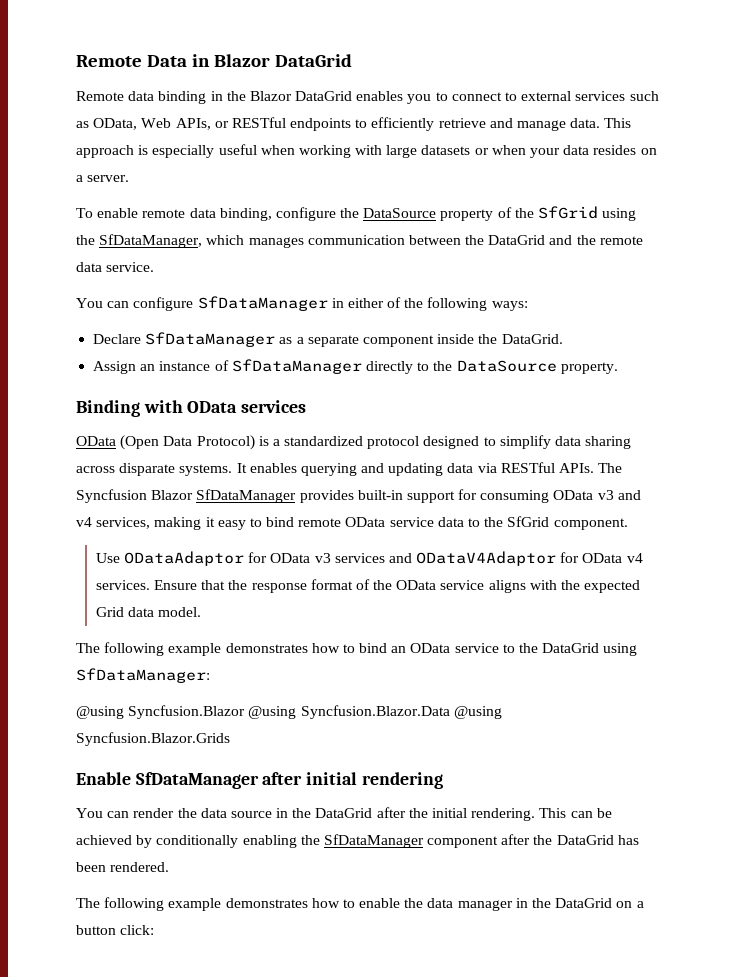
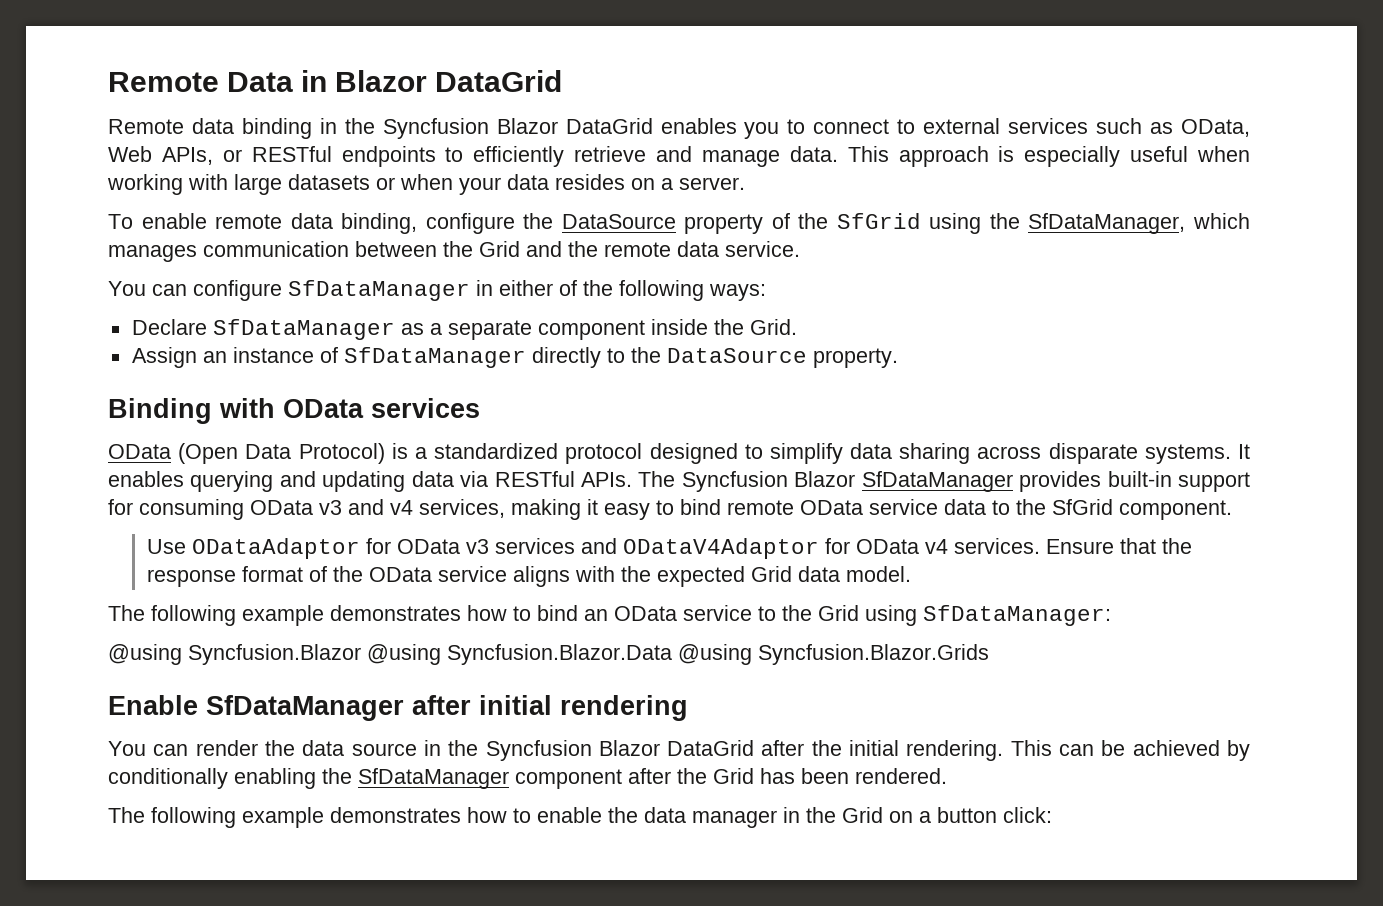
- Remote data binding in the Blazor DataGrid enables you to connect to external services such as OData, Web APIs, or RESTful endpoints to efficiently retrieve and manage data.
+ Remote data binding in the Syncfusion Blazor DataGrid enables you to connect to external services such as OData, Web APIs, or RESTful endpoints to efficiently retrieve and manage data.
- To enable remote data binding, configure the DataSource property of the SfGrid using the SfDataManager, which manages communication between the DataGrid and the remote data service.
+ To enable remote data binding, configure the DataSource property of the SfGrid using the SfDataManager, which manages communication between the Grid and the remote data service.
- Declare SfDataManager as a separate component inside the DataGrid.
+ Declare SfDataManager as a separate component inside the Grid.
- The following example demonstrates how to bind an OData service to the DataGrid using SfDataManager:
+ The following example demonstrates how to bind an OData service to the Grid using SfDataManager:
- You can render the data source in the DataGrid after the initial rendering.
+ You can render the data source in the Syncfusion Blazor DataGrid after the initial rendering.
- This can be achieved by conditionally enabling the SfDataManager component after the DataGrid has been rendered.
+ This can be achieved by conditionally enabling the SfDataManager component after the Grid has been rendered.
- The following example demonstrates how to enable the data manager in the DataGrid on a button click:
+ The following example demonstrates how to enable the data manager in the Grid on a button click:

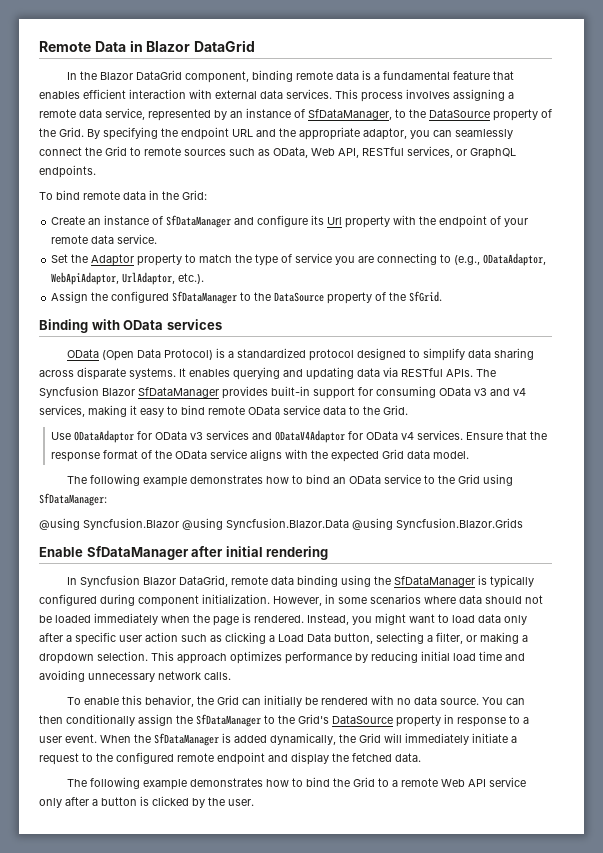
- Remote data binding in the Syncfusion Blazor DataGrid enables you to connect to external services such as OData, Web APIs, or RESTful endpoints to efficiently retrieve and manage data. This approach is especially useful when working with large datasets or when your data resides on a server.
- To enable remote data binding, configure the DataSource property of the SfGrid using the SfDataManager, which manages communication between the Grid and the remote data service.
- You can configure SfDataManager in either of the following ways:
- Declare SfDataManager as a separate component inside the Grid.
- Assign an instance of SfDataManager directly to the DataSource property.
+ In the Blazor DataGrid component, binding remote data is a fundamental feature that enables efficient interaction with external data services. This process involves assigning a remote data service, represented by an instance of SfDataManager, to the DataSource property of the Grid. By specifying the endpoint URL and the appropriate adaptor, you can seamlessly connect the Grid to remote sources such as OData, Web API, RESTful services, or GraphQL endpoints.
+ To bind remote data in the Grid:
+ Create an instance of SfDataManager and configure its Url property with the endpoint of your remote data service.
+ Set the Adaptor property to match the type of service you are connecting to (e.g., ODataAdaptor, WebApiAdaptor, UrlAdaptor, etc.).
+ Assign the configured SfDataManager to the DataSource property of the SfGrid.
- The Syncfusion Blazor SfDataManager provides built-in support for consuming OData v3 and v4 services, making it easy to bind remote OData service data to the SfGrid component.
+ The Syncfusion Blazor SfDataManager provides built-in support for consuming OData v3 and v4 services, making it easy to bind remote OData service data to the Grid.
- You can render the data source in the Syncfusion Blazor DataGrid after the initial rendering. This can be achieved by conditionally enabling the SfDataManager component after the Grid has been rendered.
- The following example demonstrates how to enable the data manager in the Grid on a button click:
+ In Syncfusion Blazor DataGrid, remote data binding using the SfDataManager is typically configured during component initialization. However, in some scenarios where data should not be loaded immediately when the page is rendered. Instead, you might want to load data only after a specific user action such as clicking a Load Data button, selecting a filter, or making a dropdown selection. This approach optimizes performance by reducing initial load time and avoiding unnecessary network calls.
+ To enable this behavior, the Grid can initially be rendered with no data source. You can then conditionally assign the SfDataManager to the Grid's DataSource property in response to a user event. When the SfDataManager is added dynamically, the Grid will immediately initiate a request to the configured remote endpoint and display the fetched data.
+ The following example demonstrates how to bind the Grid to a remote Web API service only after a button is clicked by the user.

